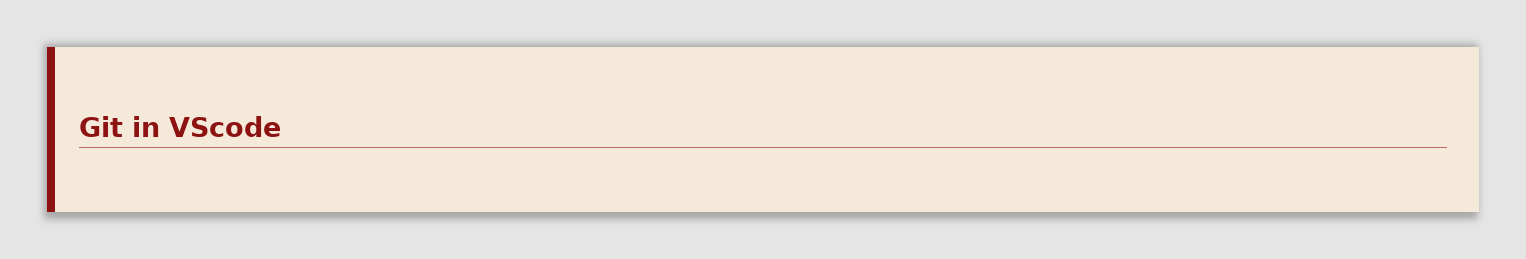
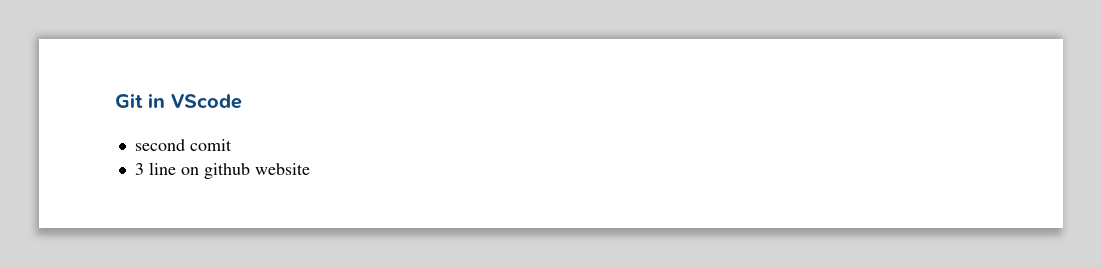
+ second comit
+ 3 line on github website

